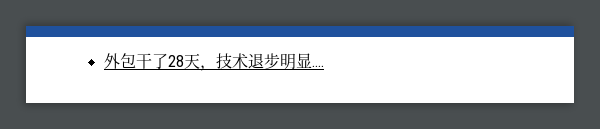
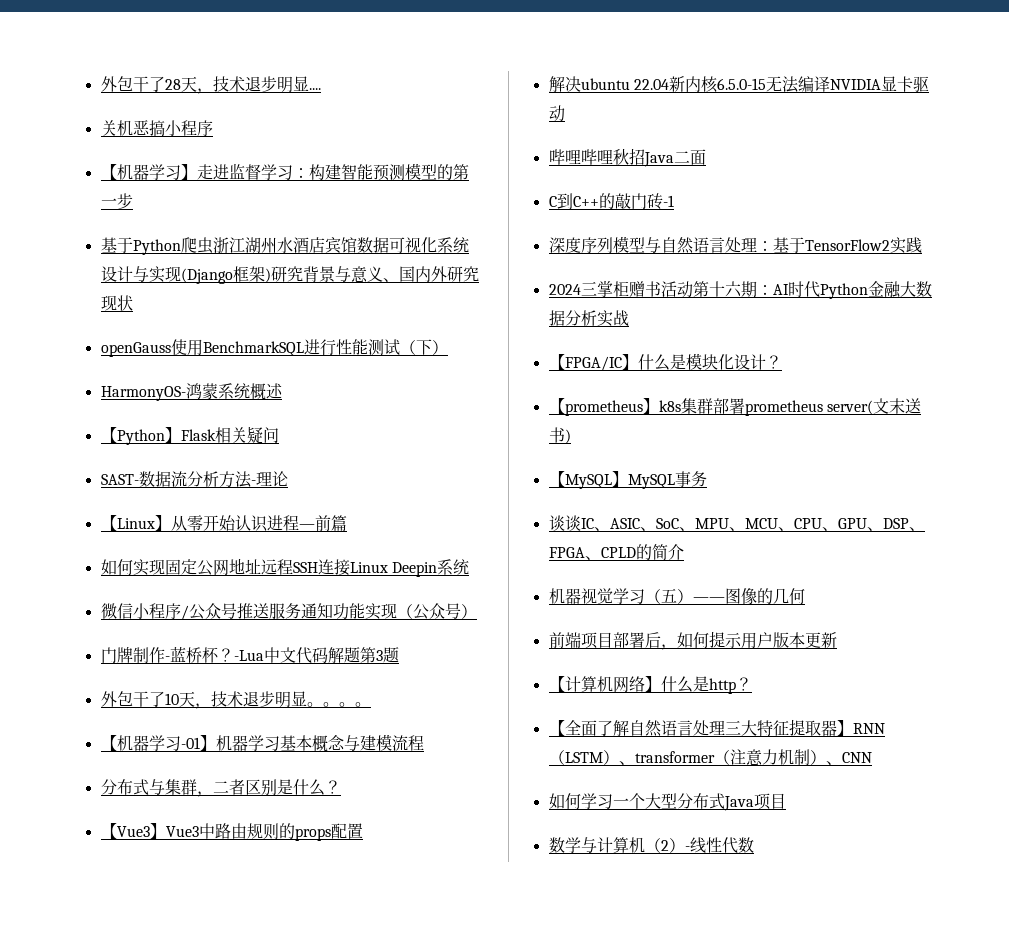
+ 关机恶搞小程序
+ 【机器学习】走进监督学习：构建智能预测模型的第一步
+ 基于Python爬虫浙江湖州水酒店宾馆数据可视化系统设计与实现(Django框架)研究背景与意义、国内外研究现状
+ openGauss使用BenchmarkSQL进行性能测试（下）
+ HarmonyOS-鸿蒙系统概述
+ 【Python】Flask相关疑问
+ SAST-数据流分析方法-理论
+ 【Linux】从零开始认识进程—前篇
+ 如何实现固定公网地址远程SSH连接Linux Deepin系统
+ 微信小程序/公众号推送服务通知功能实现（公众号）
+ 门牌制作-蓝桥杯？-Lua中文代码解题第3题
+ 外包干了10天，技术退步明显。。。。
+ 【机器学习-01】机器学习基本概念与建模流程
+ 分布式与集群，二者区别是什么？
+ 【Vue3】Vue3中路由规则的props配置
+ 解决ubuntu 22.04新内核6.5.0-15无法编译NVIDIA显卡驱动
+ 哔哩哔哩秋招Java二面
+ C到C++的敲门砖-1
+ 深度序列模型与自然语言处理：基于TensorFlow2实践
+ 2024三掌柜赠书活动第十六期：AI时代Python金融大数据分析实战
+ 【FPGA/IC】什么是模块化设计？
+ 【prometheus】k8s集群部署prometheus server(文末送书)
+ 【MySQL】MySQL事务
+ 谈谈IC、ASIC、SoC、MPU、MCU、CPU、GPU、DSP、FPGA、CPLD的简介
+ 机器视觉学习（五）——图像的几何
+ 前端项目部署后，如何提示用户版本更新
+ 【计算机网络】什么是http？
+ 【全面了解自然语言处理三大特征提取器】RNN（LSTM）、transformer（注意力机制）、CNN
+ 如何学习一个大型分布式Java项目
+ 数学与计算机（2）-线性代数

